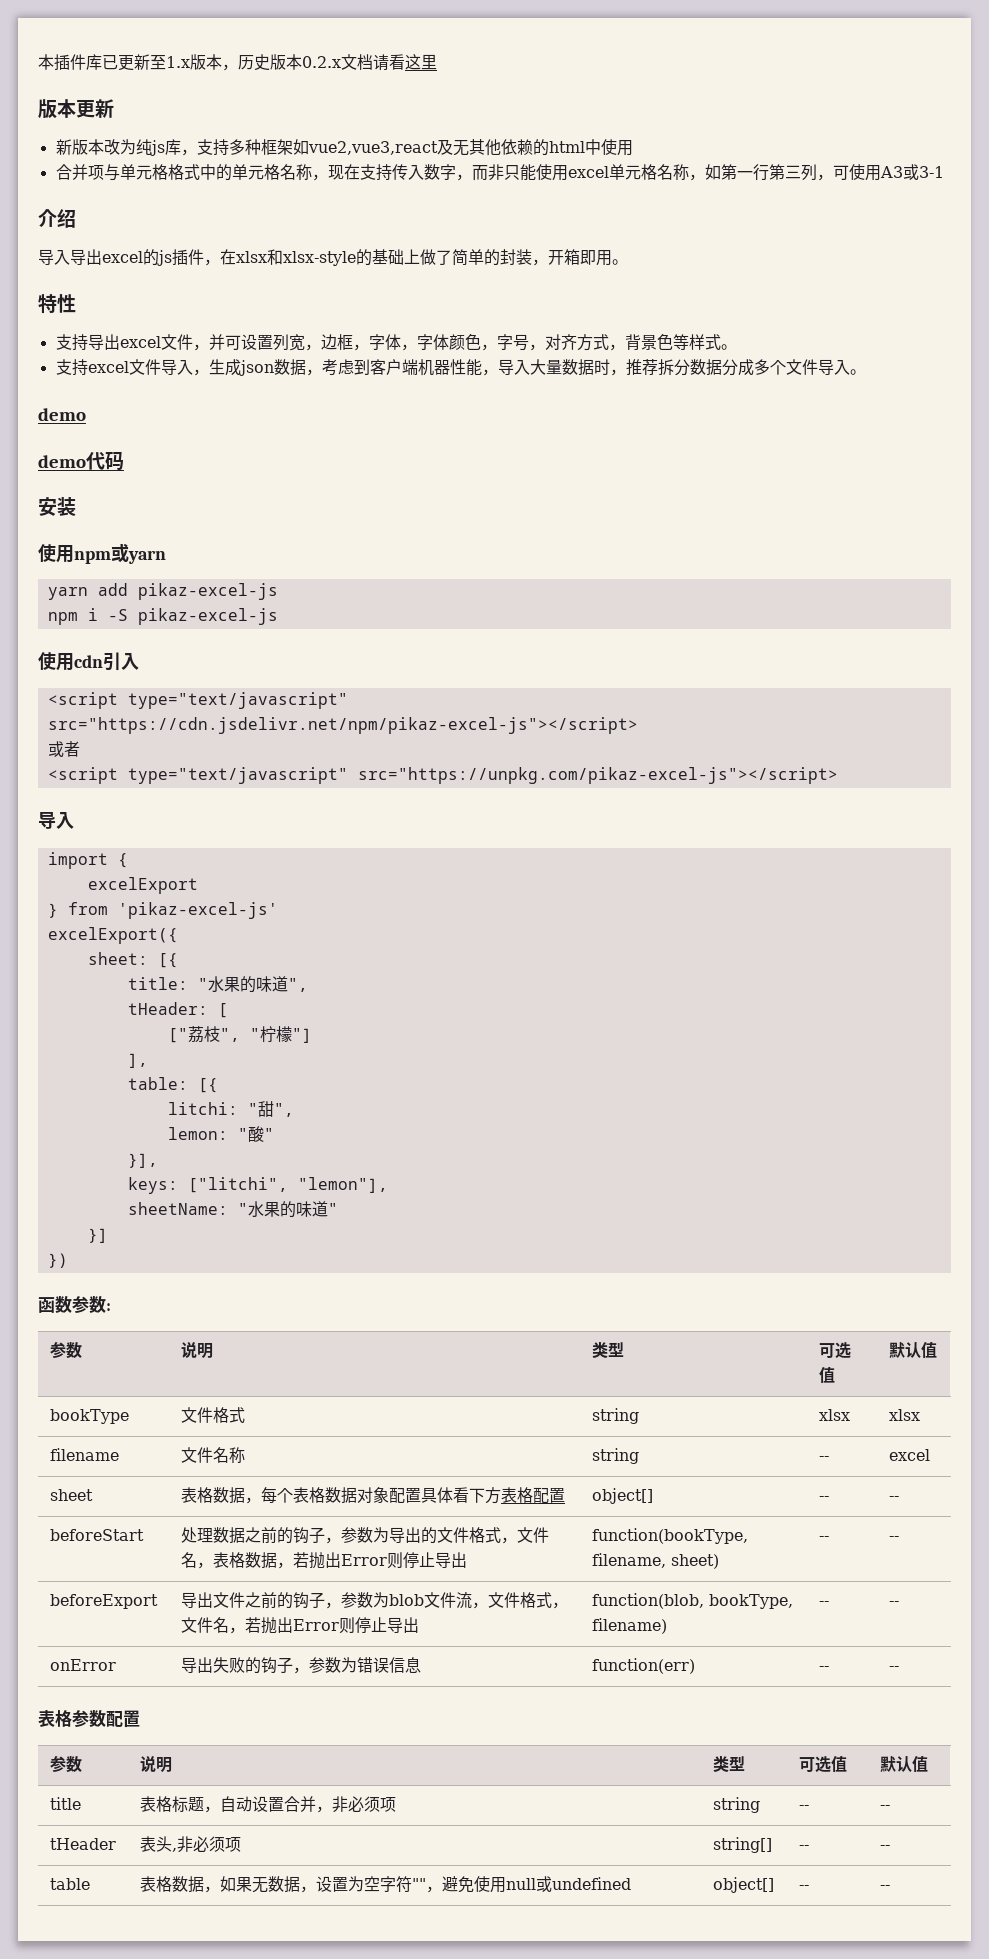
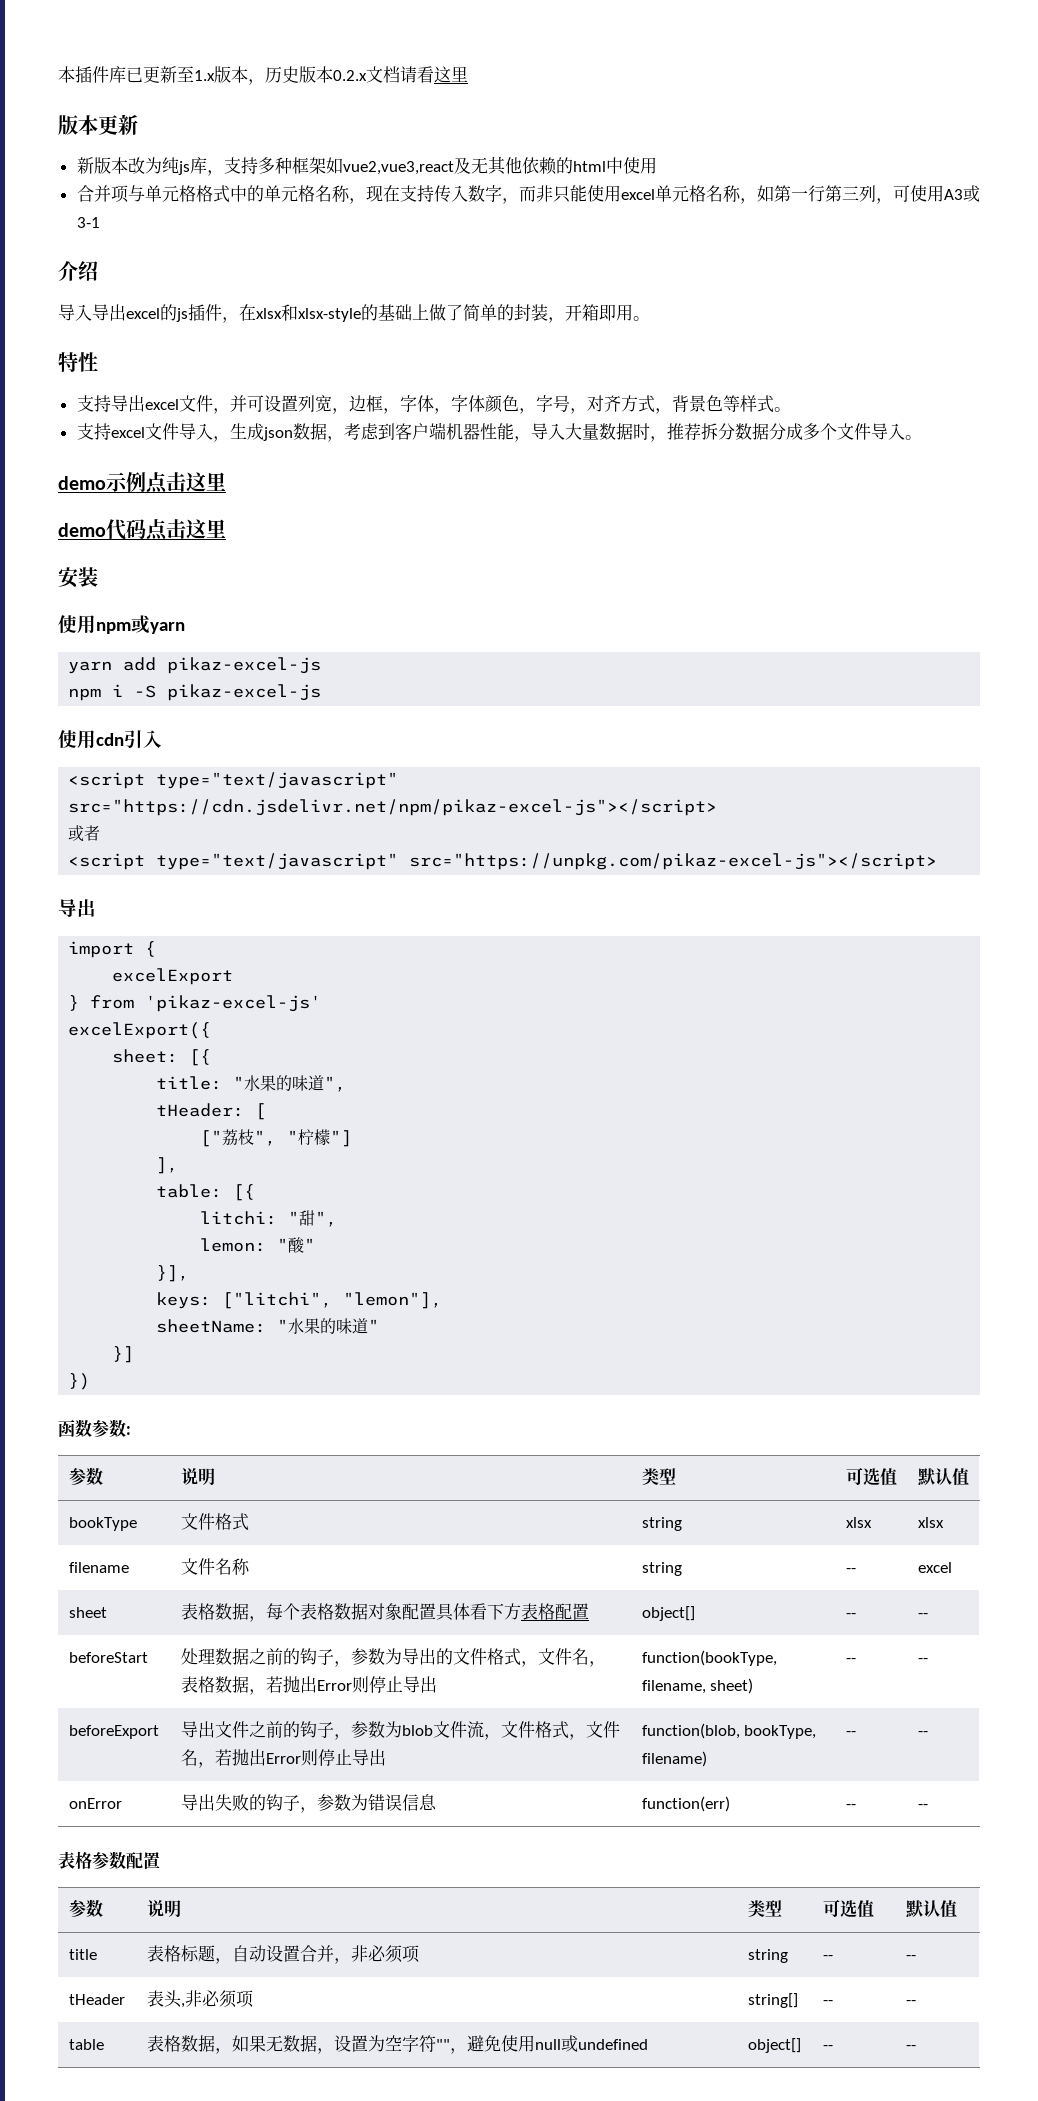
  支持excel文件导入，生成json数据，考虑到客户端机器性能，导入大量数据时，推荐拆分数据分成多个文件导入。
- demo
+ demo示例点击这里
- demo代码
+ demo代码点击这里
  <script type="text/javascript" src="https://unpkg.com/pikaz-excel-js"></script>
- 导入
+ 导出

